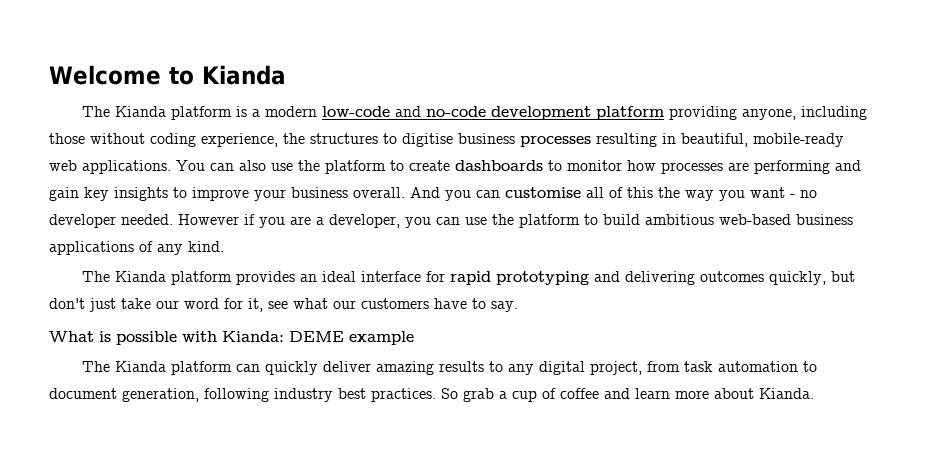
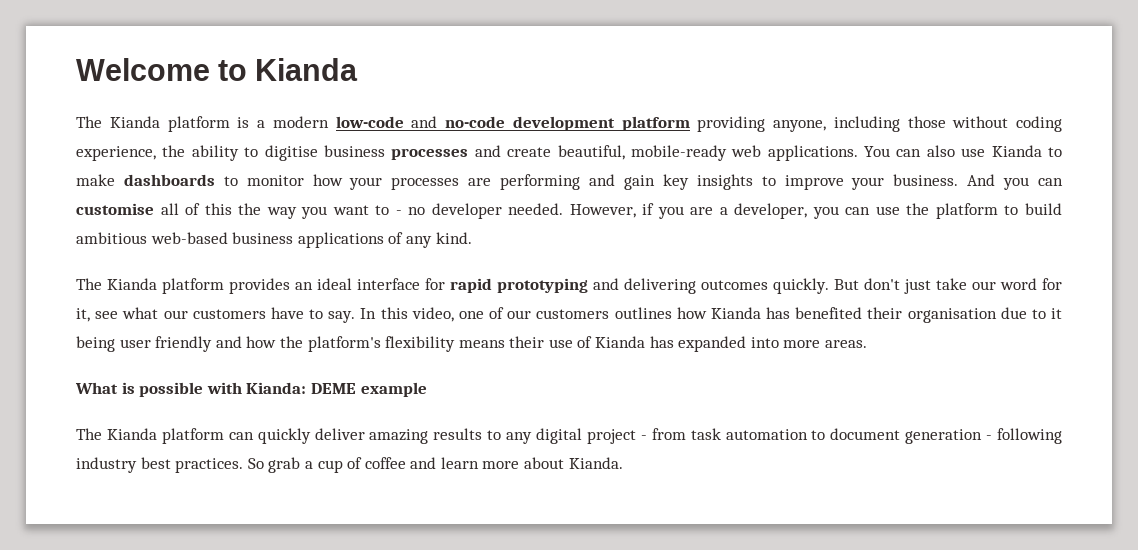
- The Kianda platform is a modern low-code and no-code development platform providing anyone, including those without coding experience, the structures to digitise business processes resulting in beautiful, mobile-ready web applications.
+ The Kianda platform is a modern low-code and no-code development platform providing anyone, including those without coding experience, the ability to digitise business processes and create beautiful, mobile-ready web applications.
- You can also use the platform to create dashboards to monitor how processes are performing and gain key insights to improve your business overall.
+ You can also use Kianda to make dashboards to monitor how your processes are performing and gain key insights to improve your business.
- And you can customise all of this the way you want - no developer needed.
+ And you can customise all of this the way you want to - no developer needed.
- However if you are a developer, you can use the platform to build ambitious web-based business applications of any kind.
+ However, if you are a developer, you can use the platform to build ambitious web-based business applications of any kind.
- The Kianda platform provides an ideal interface for rapid prototyping and delivering outcomes quickly, but don't just take our word for it, see what our customers have to say.
+ The Kianda platform provides an ideal interface for rapid prototyping and delivering outcomes quickly. But don't just take our word for it, see what our customers have to say. In this video, one of our customers outlines how Kianda has benefited their organisation due to it being user friendly and how the platform's flexibility means their use of Kianda has expanded into more areas.
- The Kianda platform can quickly deliver amazing results to any digital project, from task automation to document generation, following industry best practices.
+ The Kianda platform can quickly deliver amazing results to any digital project - from task automation to document generation - following industry best practices.

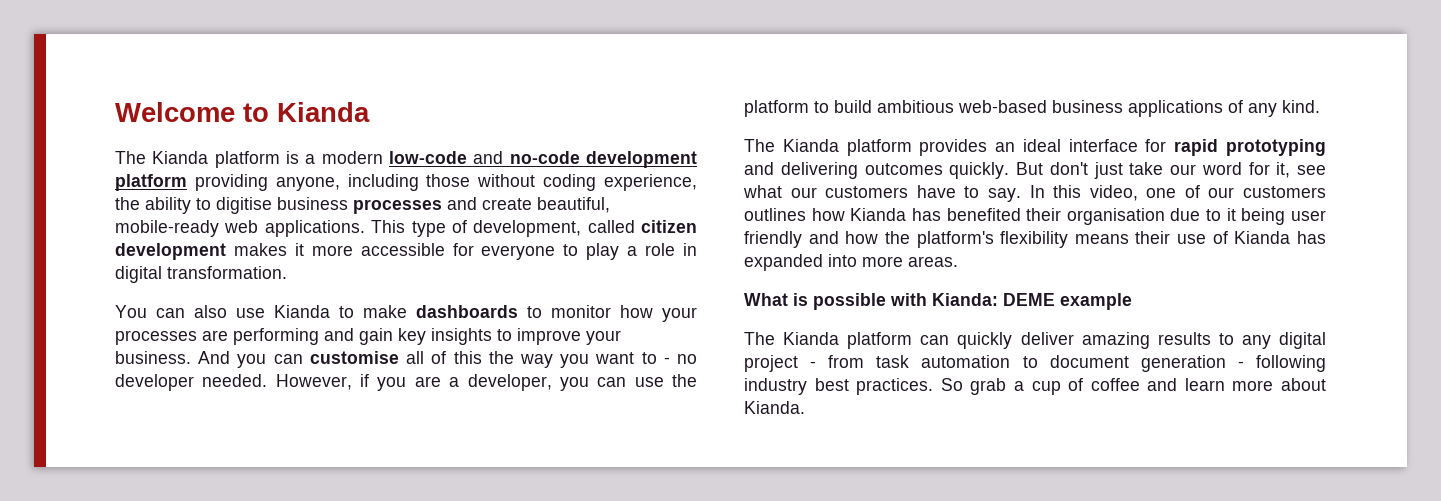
- The Kianda platform is a modern low-code and no-code development platform providing anyone, including those without coding experience, the ability to digitise business processes and create beautiful, mobile-ready web applications. You can also use Kianda to make dashboards to monitor how your processes are performing and gain key insights to improve your business.
+ The Kianda platform is a modern low-code and no-code development platform providing anyone, including those without coding experience, the ability to digitise business processes and create beautiful, mobile-ready web applications. This type of development, called citizen development makes it more accessible for everyone to play a role in digital transformation.
+ You can also use Kianda to make dashboards to monitor how your processes are performing and gain key insights to improve your business.

